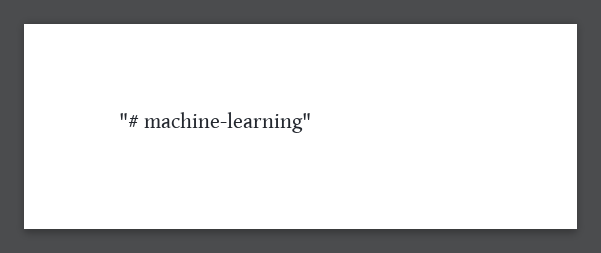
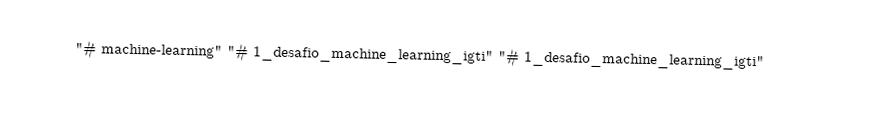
- "# machine-learning"
+ "# machine-learning" "# 1_desafio_machine_learning_igti" "# 1_desafio_machine_learning_igti"

